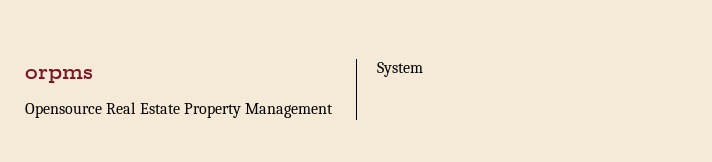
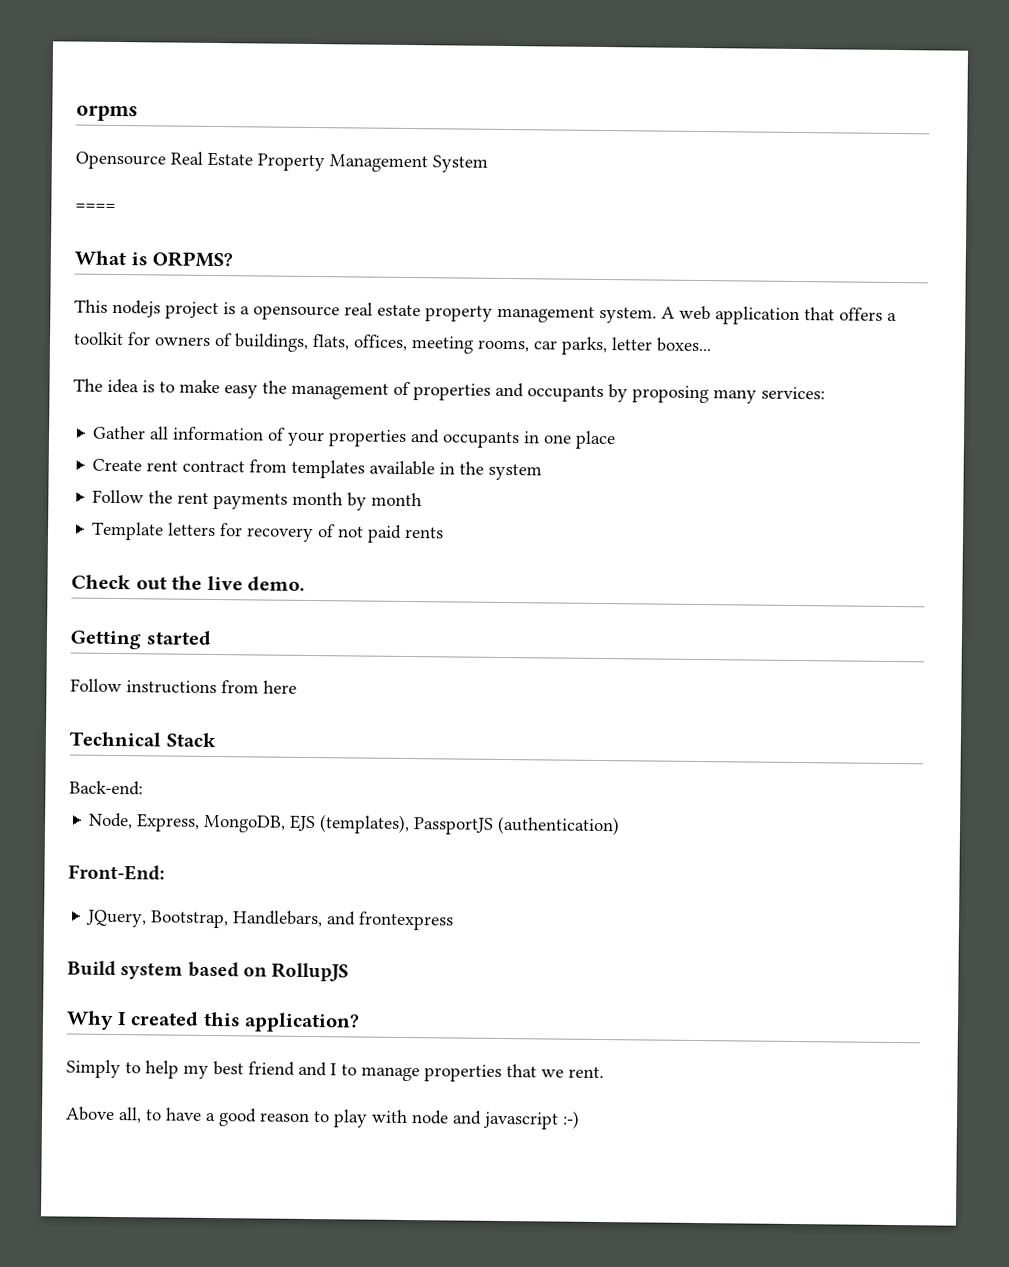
+ ====
+ What is ORPMS?
+ This nodejs project is a opensource real estate property management system. A web application that offers a toolkit for owners of buildings, flats, offices, meeting rooms, car parks, letter boxes...
+ The idea is to make easy the management of properties and occupants by proposing many services:
+ Gather all information of your properties and occupants in one place
+ Create rent contract from templates available in the system
+ Follow the rent payments month by month
+ Template letters for recovery of not paid rents
+ Check out the live demo.
+ Getting started
+ Follow instructions from here
+ Technical Stack
+ Back-end:
+ Node, Express, MongoDB, EJS (templates), PassportJS (authentication)
+ Front-End:
+ JQuery, Bootstrap, Handlebars, and frontexpress
+ Build system based on RollupJS
+ Why I created this application?
+ Simply to help my best friend and I to manage properties that we rent.
+ Above all, to have a good reason to play with node and javascript :-)

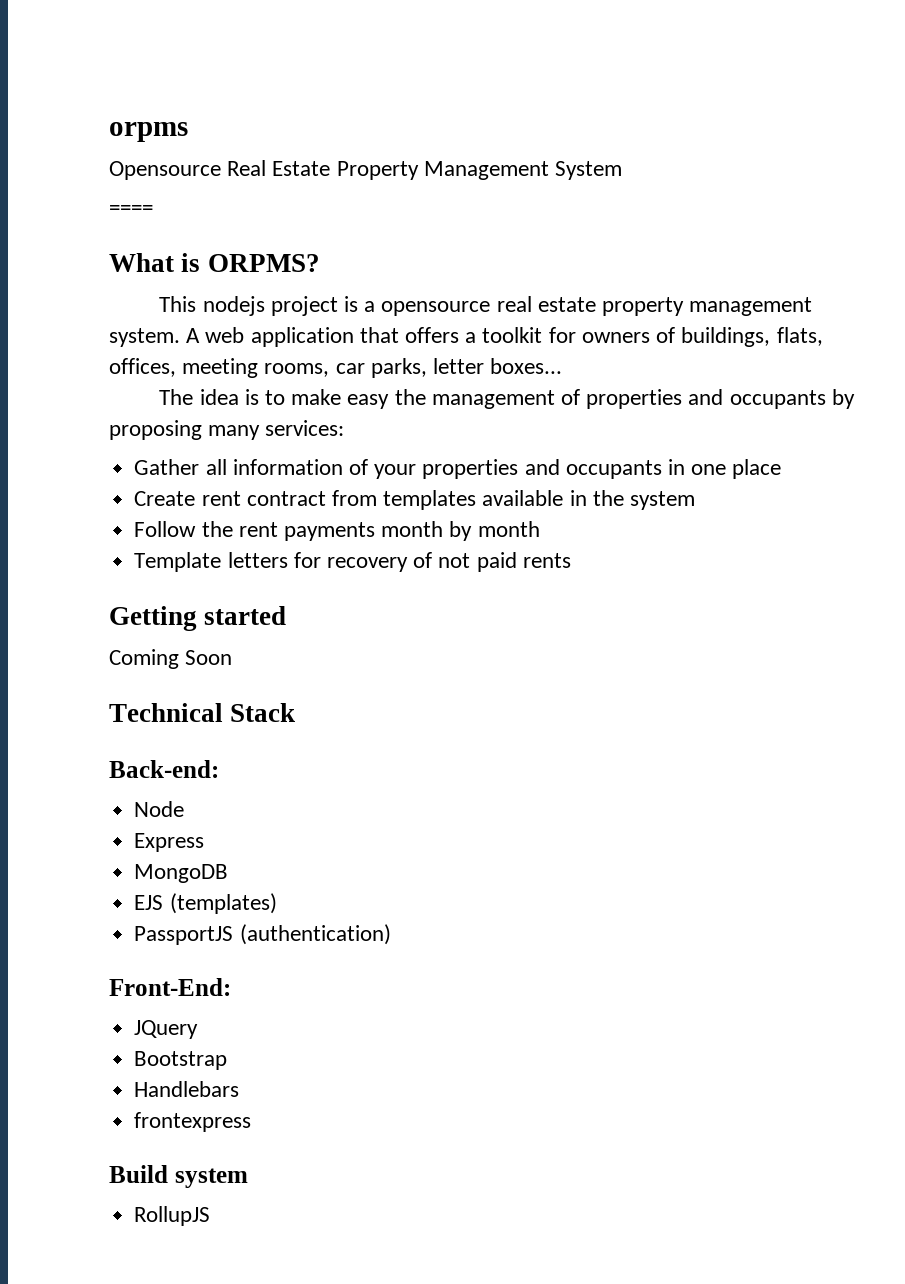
- Check out the live demo.
  Getting started
- Follow instructions from here
+ Coming Soon
  Technical Stack
  Back-end:
- Node, Express, MongoDB, EJS (templates), PassportJS (authentication)
+ Node
+ Express
+ MongoDB
+ EJS (templates)
+ PassportJS (authentication)
- JQuery, Bootstrap, Handlebars, and frontexpress
+ JQuery
+ Bootstrap
+ Handlebars
+ frontexpress
- Build system based on RollupJS
+ Build system
+ RollupJS
- Why I created this application?
- Simply to help my best friend and I to manage properties that we rent.
- Above all, to have a good reason to play with node and javascript :-)

